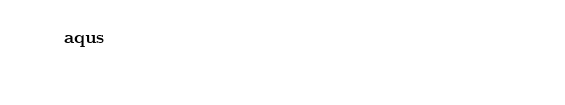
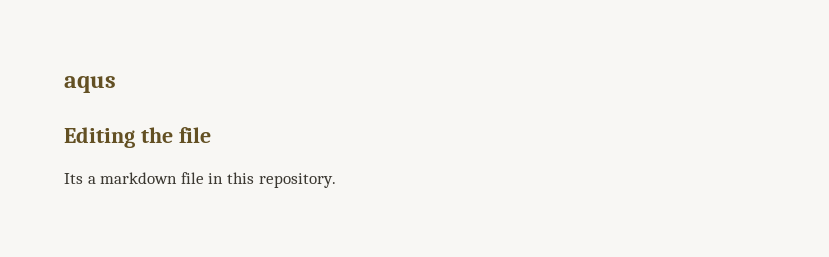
+ Editing the file
+ Its a markdown file in this repository.

